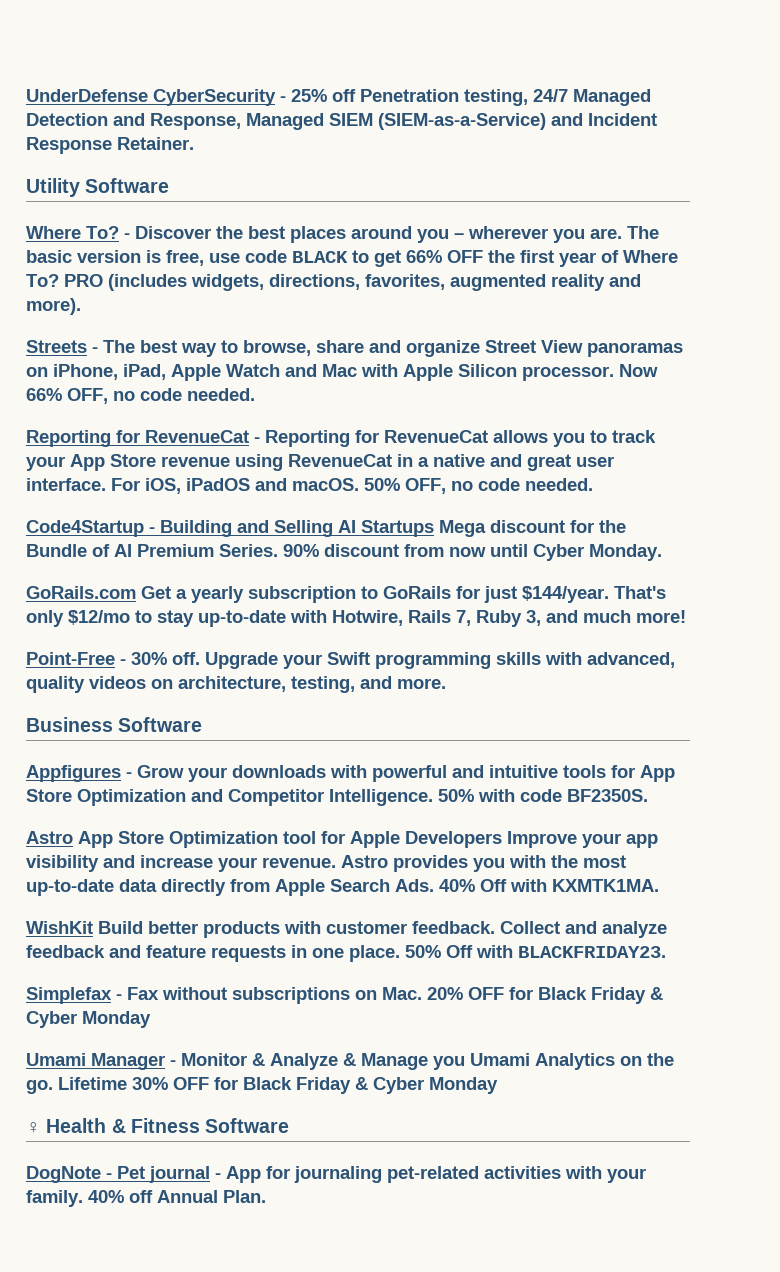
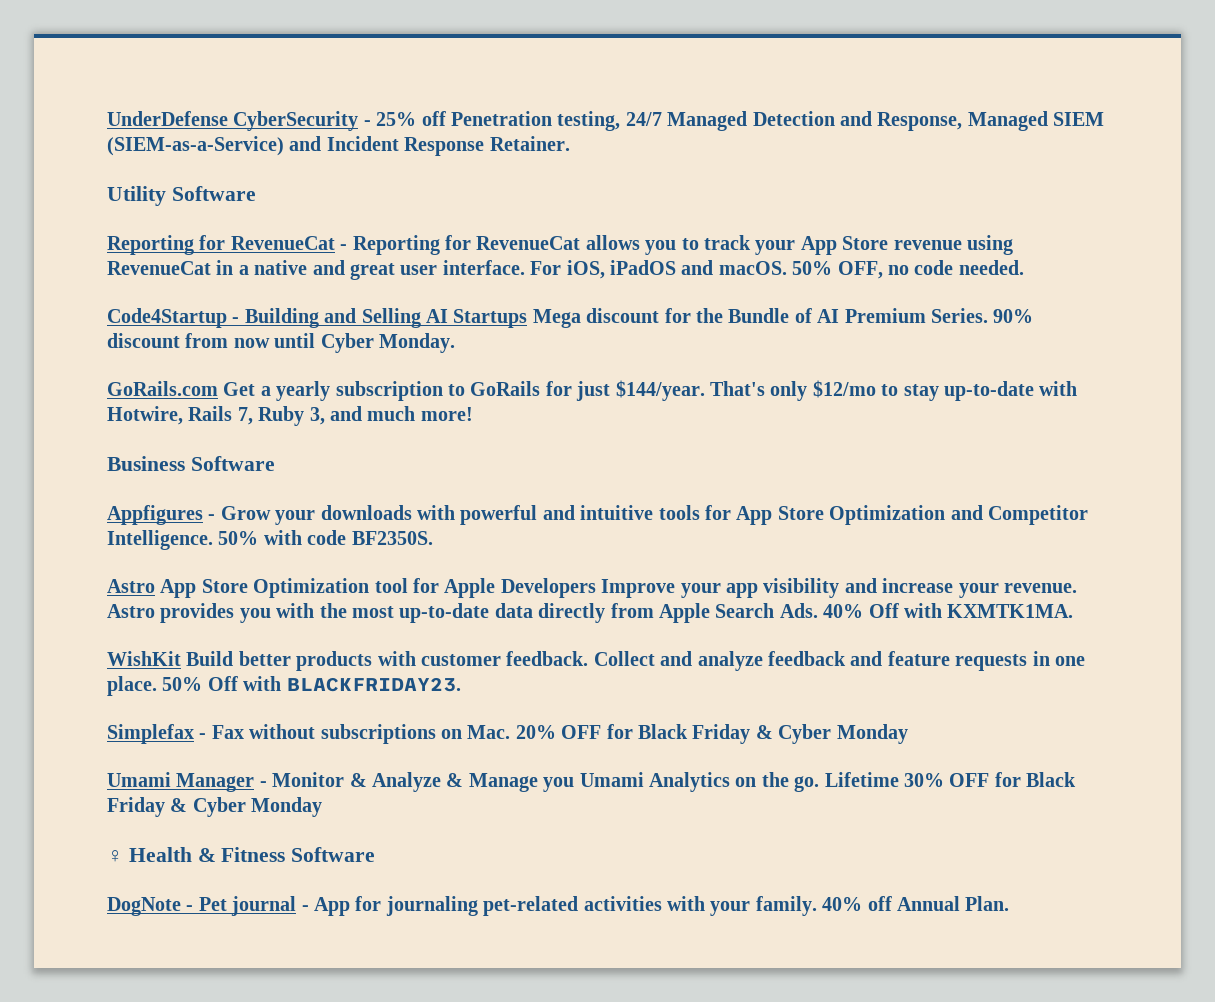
- Where To? - Discover the best places around you – wherever you are. The basic version is free, use code BLACK to get 66% OFF the first year of Where To? PRO (includes widgets, directions, favorites, augmented reality and more).
- Streets - The best way to browse, share and organize Street View panoramas on iPhone, iPad, Apple Watch and Mac with Apple Silicon processor. Now 66% OFF, no code needed.
- Point-Free - 30% off. Upgrade your Swift programming skills with advanced, quality videos on architecture, testing, and more.

